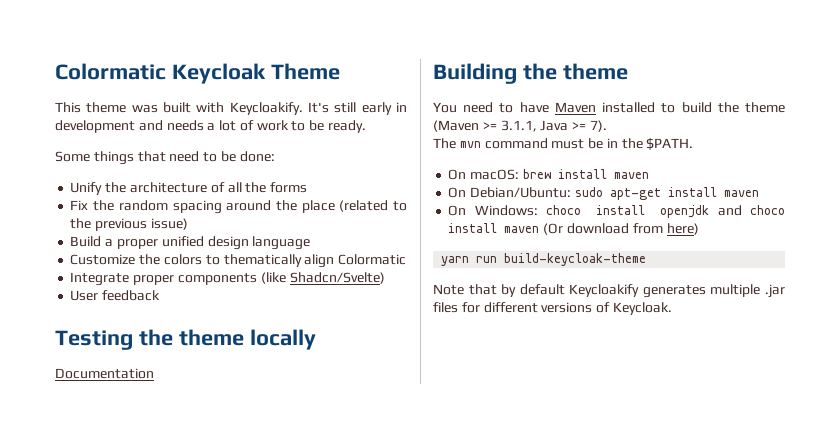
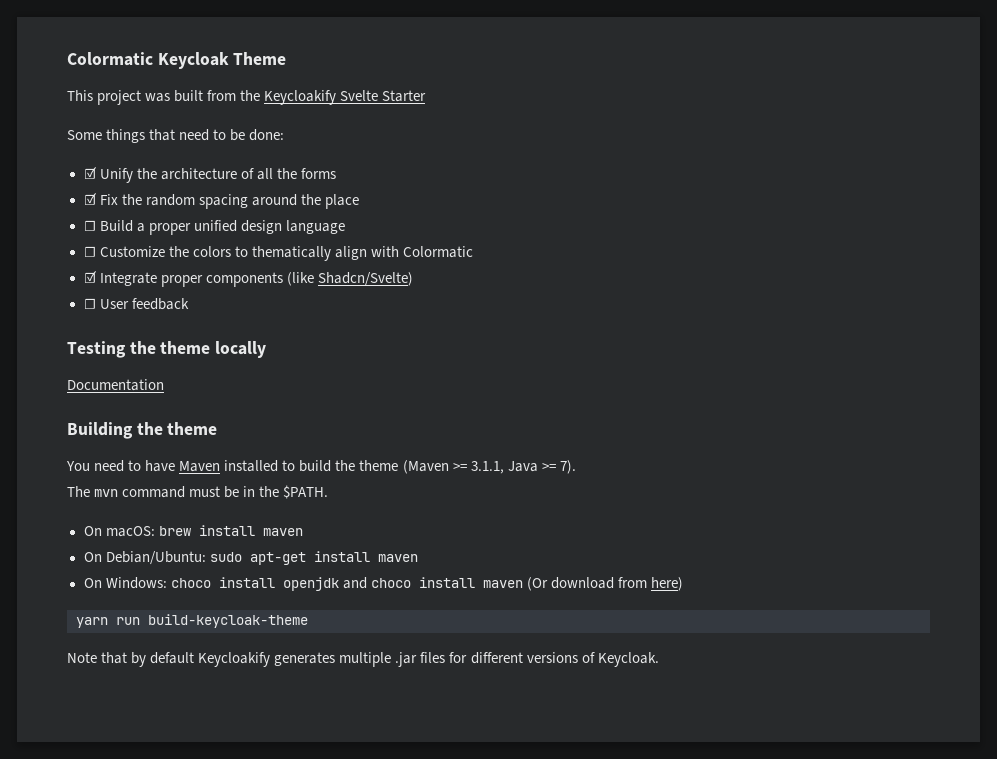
- This theme was built with Keycloakify. It's still early in development and needs a lot of work to be ready.
+ This project was built from the Keycloakify Svelte Starter
- Unify the architecture of all the forms
+ ☑ Unify the architecture of all the forms
- Fix the random spacing around the place (related to the previous issue)
- Build a proper unified design language
+ ☑ Fix the random spacing around the place
+ ☐ Build a proper unified design language
- Customize the colors to thematically align Colormatic
+ ☐ Customize the colors to thematically align with Colormatic
- Integrate proper components (like Shadcn/Svelte)
+ ☑ Integrate proper components (like Shadcn/Svelte)
- User feedback
+ ☐ User feedback

